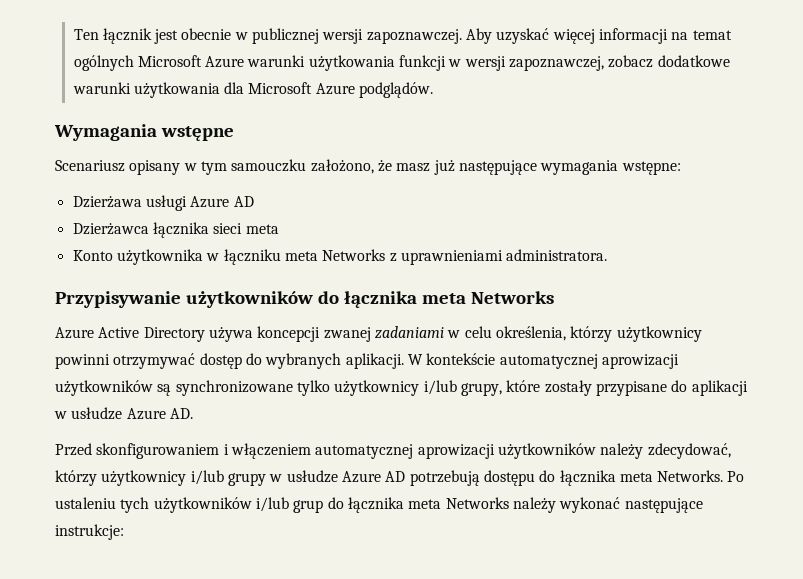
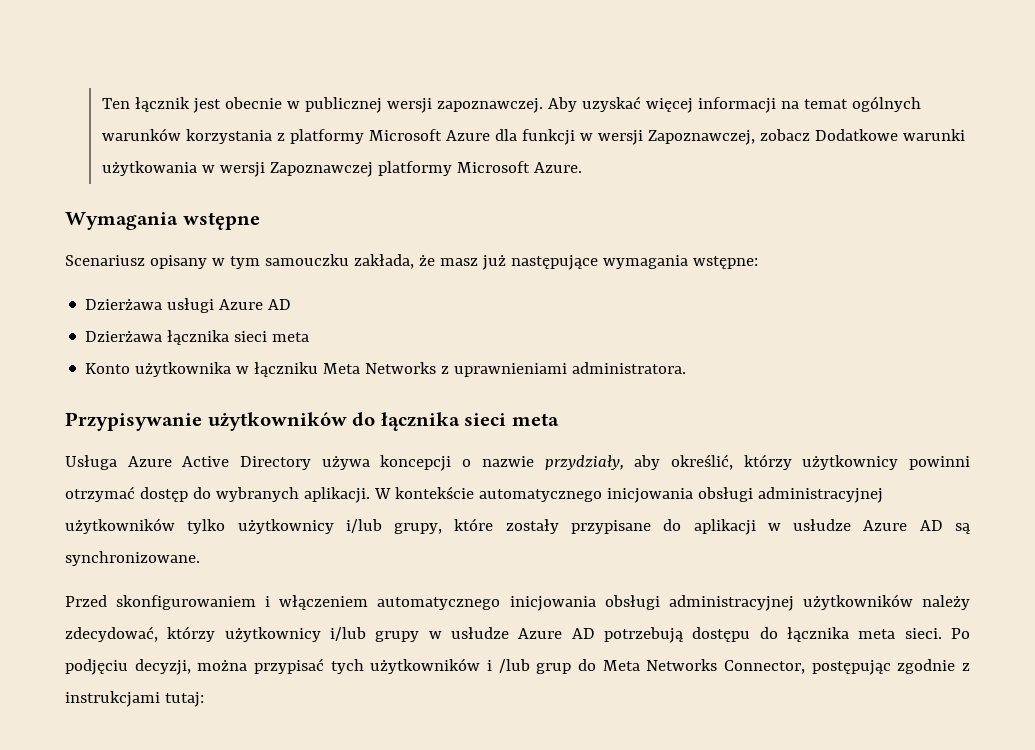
- Aby uzyskać więcej informacji na temat ogólnych Microsoft Azure warunki użytkowania funkcji w wersji zapoznawczej, zobacz dodatkowe warunki użytkowania dla Microsoft Azure podglądów.
+ Aby uzyskać więcej informacji na temat ogólnych warunków korzystania z platformy Microsoft Azure dla funkcji w wersji Zapoznawczej, zobacz Dodatkowe warunki użytkowania w wersji Zapoznawczej platformy Microsoft Azure.
- Scenariusz opisany w tym samouczku założono, że masz już następujące wymagania wstępne:
+ Scenariusz opisany w tym samouczku zakłada, że masz już następujące wymagania wstępne:
- Dzierżawca łącznika sieci meta
+ Dzierżawa łącznika sieci meta
- Konto użytkownika w łączniku meta Networks z uprawnieniami administratora.
+ Konto użytkownika w łączniku Meta Networks z uprawnieniami administratora.
- Przypisywanie użytkowników do łącznika meta Networks
- Azure Active Directory używa koncepcji zwanej zadaniami w celu określenia, którzy użytkownicy powinni otrzymywać dostęp do wybranych aplikacji.
+ Przypisywanie użytkowników do łącznika sieci meta
+ Usługa Azure Active Directory używa koncepcji o nazwie przydziały, aby określić, którzy użytkownicy powinni otrzymać dostęp do wybranych aplikacji.
- W kontekście automatycznej aprowizacji użytkowników są synchronizowane tylko użytkownicy i/lub grupy, które zostały przypisane do aplikacji w usłudze Azure AD.
+ W kontekście automatycznego inicjowania obsługi administracyjnej użytkowników tylko użytkownicy i/lub grupy, które zostały przypisane do aplikacji w usłudze Azure AD są synchronizowane.
- Przed skonfigurowaniem i włączeniem automatycznej aprowizacji użytkowników należy zdecydować, którzy użytkownicy i/lub grupy w usłudze Azure AD potrzebują dostępu do łącznika meta Networks. Po ustaleniu tych użytkowników i/lub grup do łącznika meta Networks należy wykonać następujące instrukcje:
+ Przed skonfigurowaniem i włączeniem automatycznego inicjowania obsługi administracyjnej użytkowników należy zdecydować, którzy użytkownicy i/lub grupy w usłudze Azure AD potrzebują dostępu do łącznika meta sieci. Po podjęciu decyzji, można przypisać tych użytkowników i /lub grup do Meta Networks Connector, postępując zgodnie z instrukcjami tutaj:

